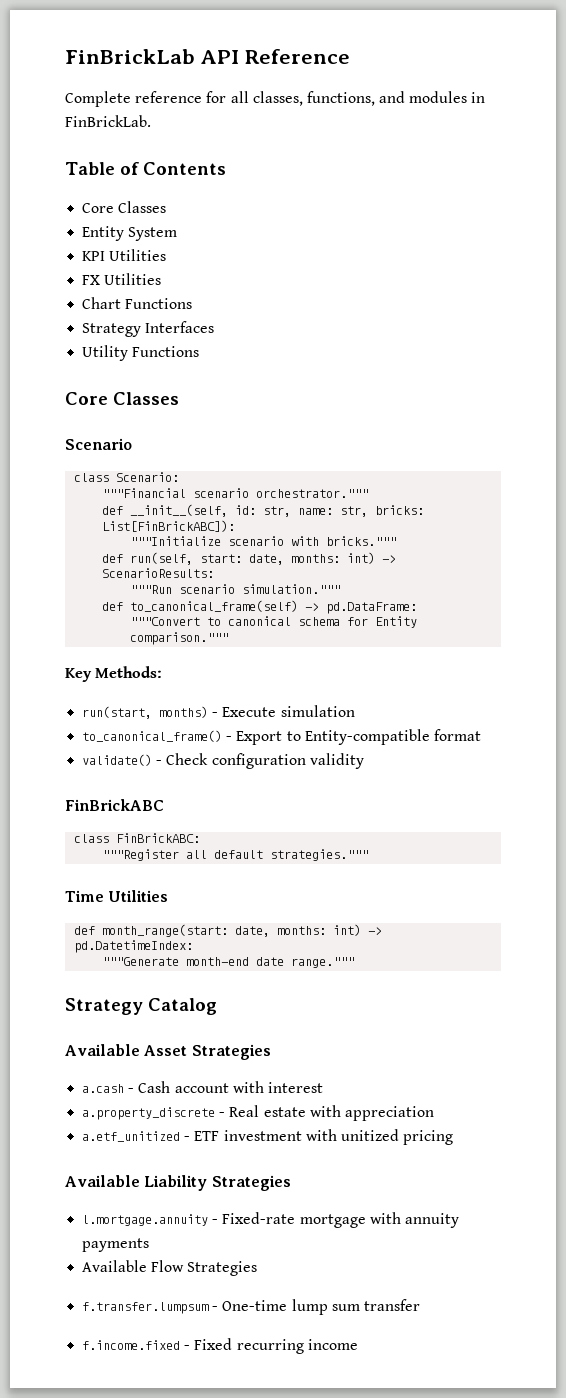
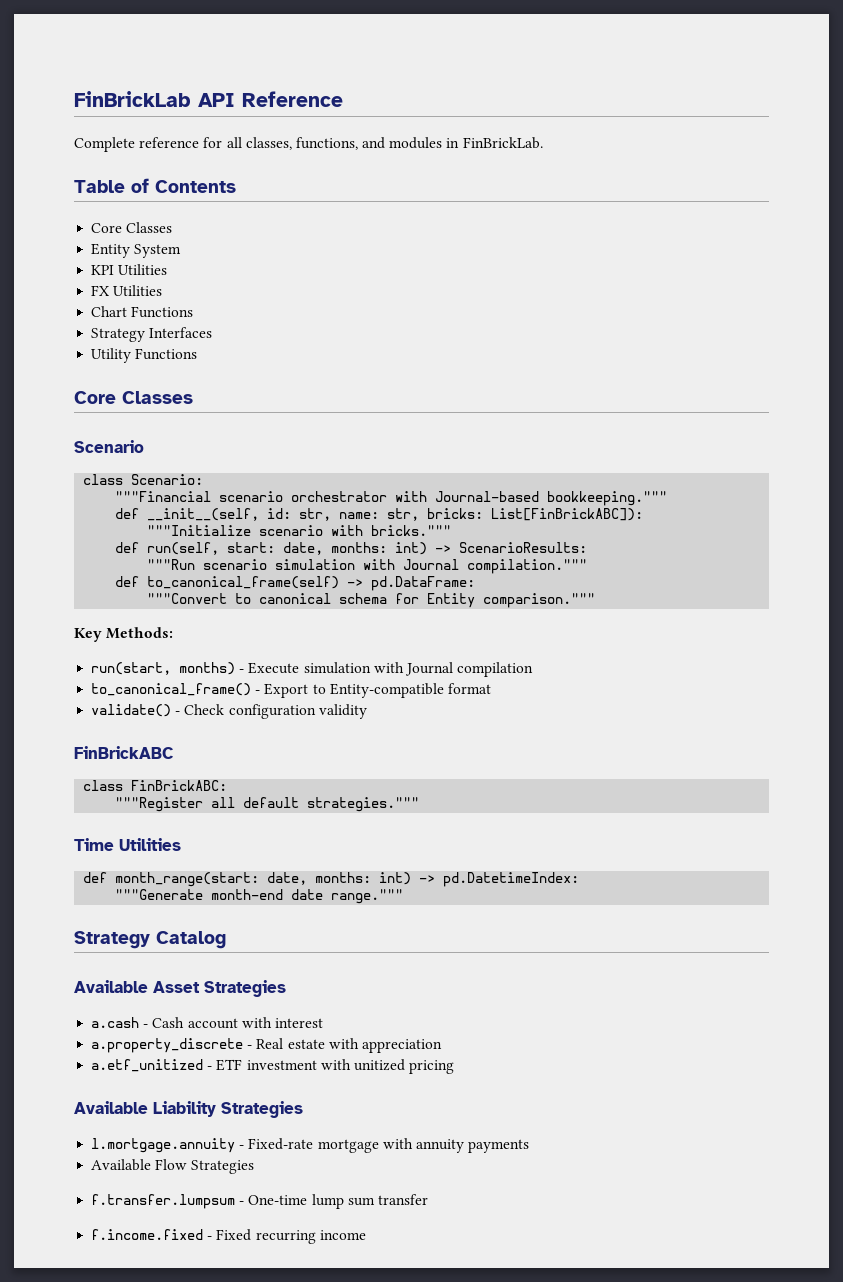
- """Financial scenario orchestrator."""
+ """Financial scenario orchestrator with Journal-based bookkeeping."""
- """Run scenario simulation."""
+ """Run scenario simulation with Journal compilation."""
- run(start, months) - Execute simulation
+ run(start, months) - Execute simulation with Journal compilation

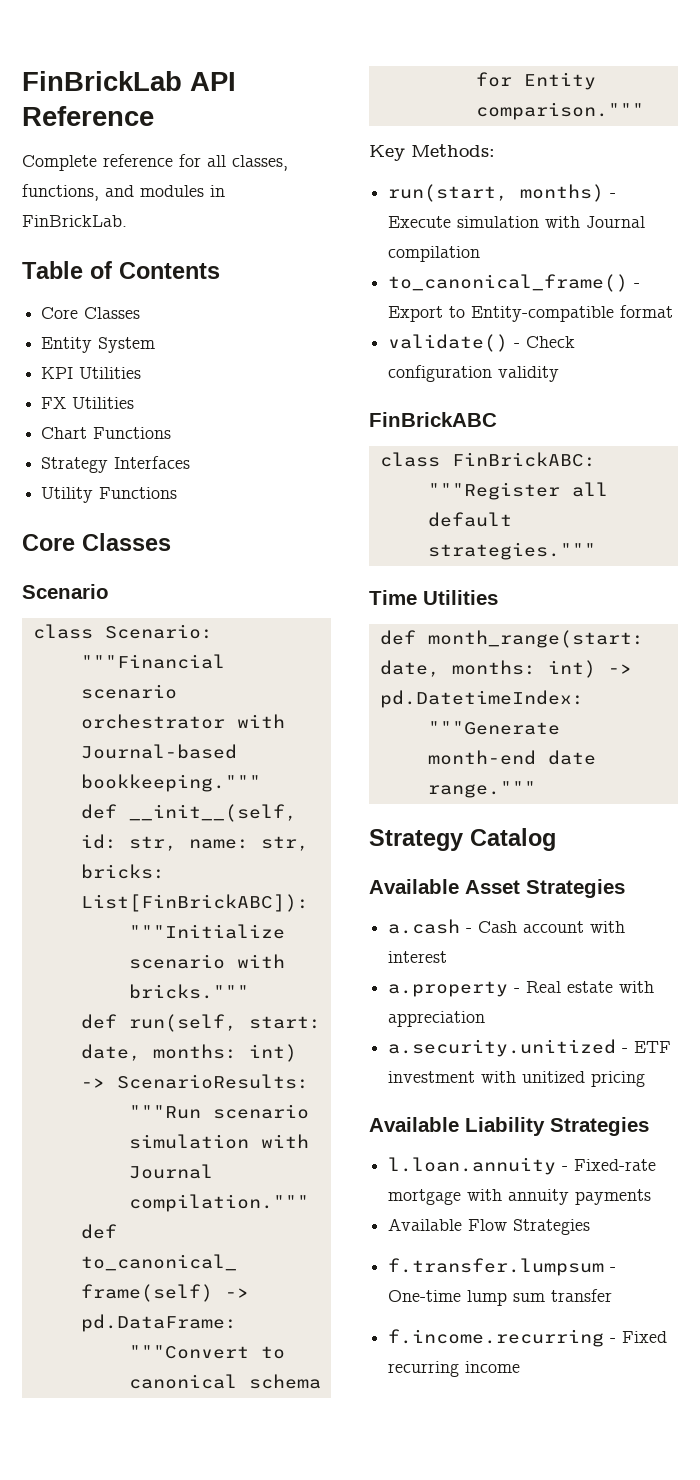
- a.property_discrete - Real estate with appreciation
+ a.property - Real estate with appreciation
- a.etf_unitized - ETF investment with unitized pricing
+ a.security.unitized - ETF investment with unitized pricing
- l.mortgage.annuity - Fixed-rate mortgage with annuity payments
+ l.loan.annuity - Fixed-rate mortgage with annuity payments
- f.income.fixed - Fixed recurring income
+ f.income.recurring - Fixed recurring income

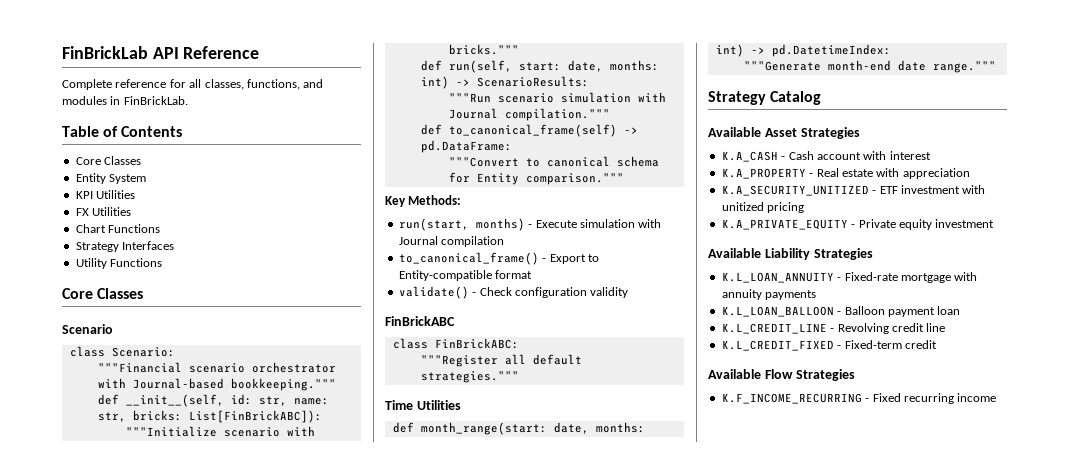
- a.cash - Cash account with interest
+ K.A_CASH - Cash account with interest
- a.property - Real estate with appreciation
+ K.A_PROPERTY - Real estate with appreciation
- a.security.unitized - ETF investment with unitized pricing
+ K.A_SECURITY_UNITIZED - ETF investment with unitized pricing
+ K.A_PRIVATE_EQUITY - Private equity investment
- l.loan.annuity - Fixed-rate mortgage with annuity payments
+ K.L_LOAN_ANNUITY - Fixed-rate mortgage with annuity payments
+ K.L_LOAN_BALLOON - Balloon payment loan
+ K.L_CREDIT_LINE - Revolving credit line
+ K.L_CREDIT_FIXED - Fixed-term credit
  Available Flow Strategies
- f.transfer.lumpsum - One-time lump sum transfer
- f.income.recurring - Fixed recurring income
+ K.F_INCOME_RECURRING - Fixed recurring income

